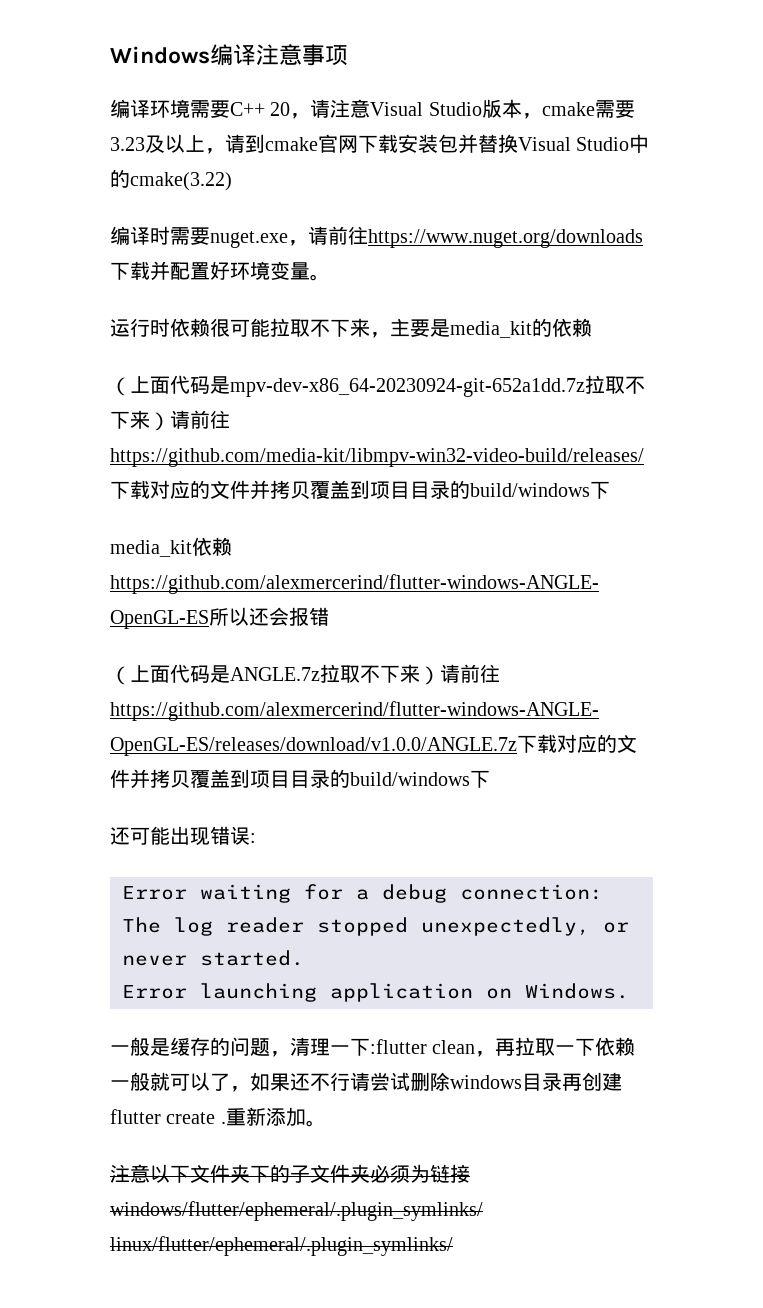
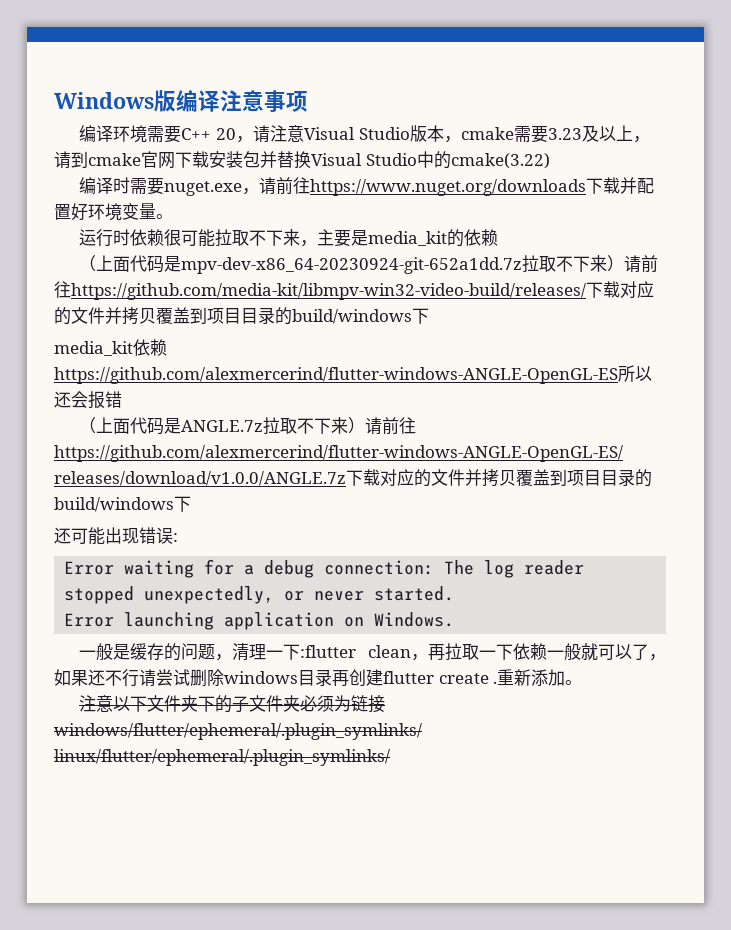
- Windows编译注意事项
+ Windows版编译注意事项

